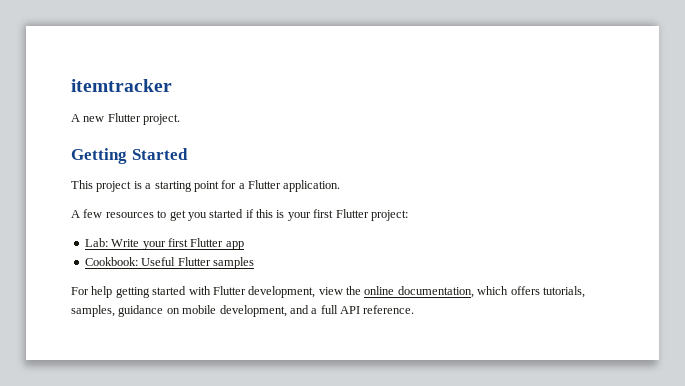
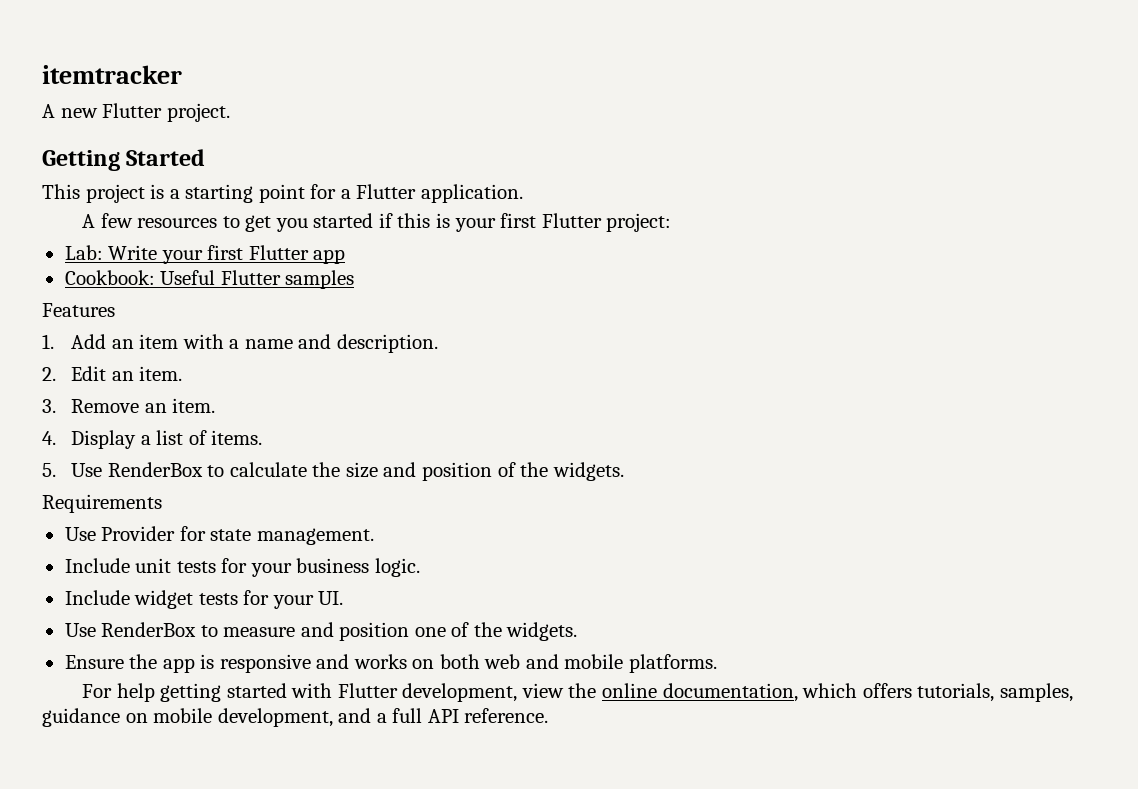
+ Features
+ 1. Add an item with a name and description.
+ 2. Edit an item.
+ 3. Remove an item.
+ 4. Display a list of items.
+ 5. Use RenderBox to calculate the size and position of the widgets.
+ Requirements
+ Use Provider for state management.
+ Include unit tests for your business logic.
+ Include widget tests for your UI.
+ Use RenderBox to measure and position one of the widgets.
+ Ensure the app is responsive and works on both web and mobile platforms.

